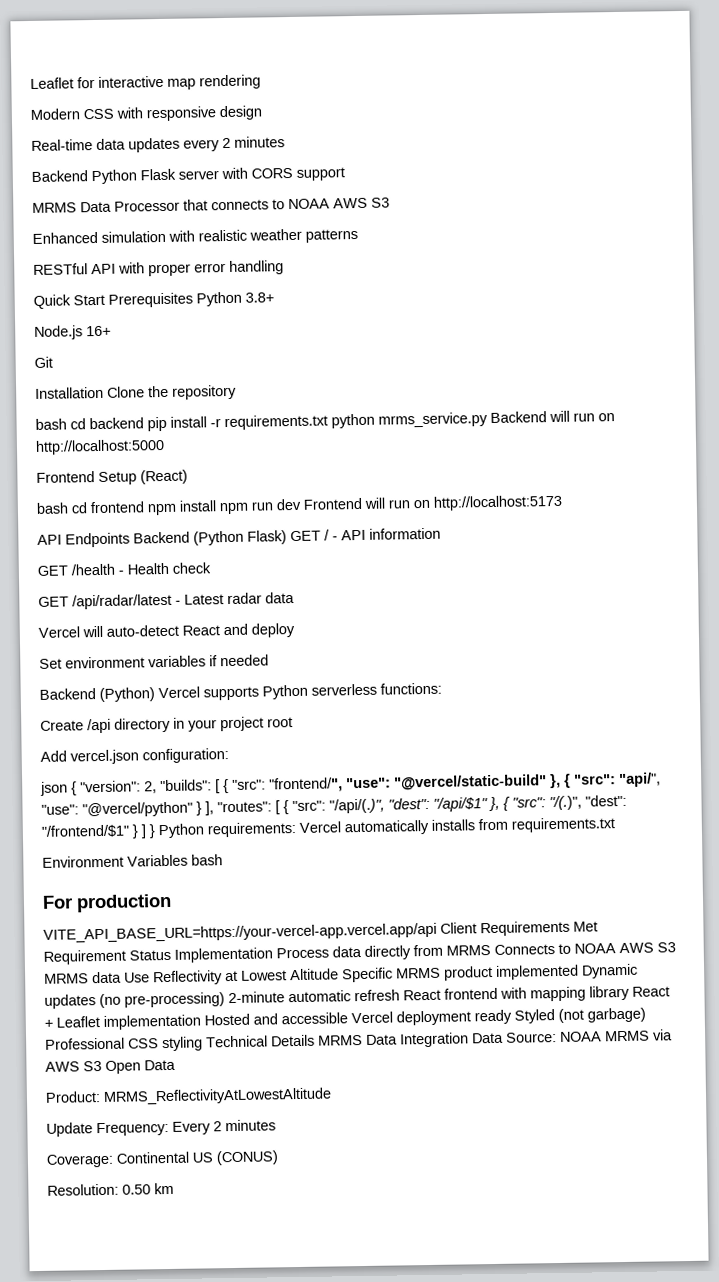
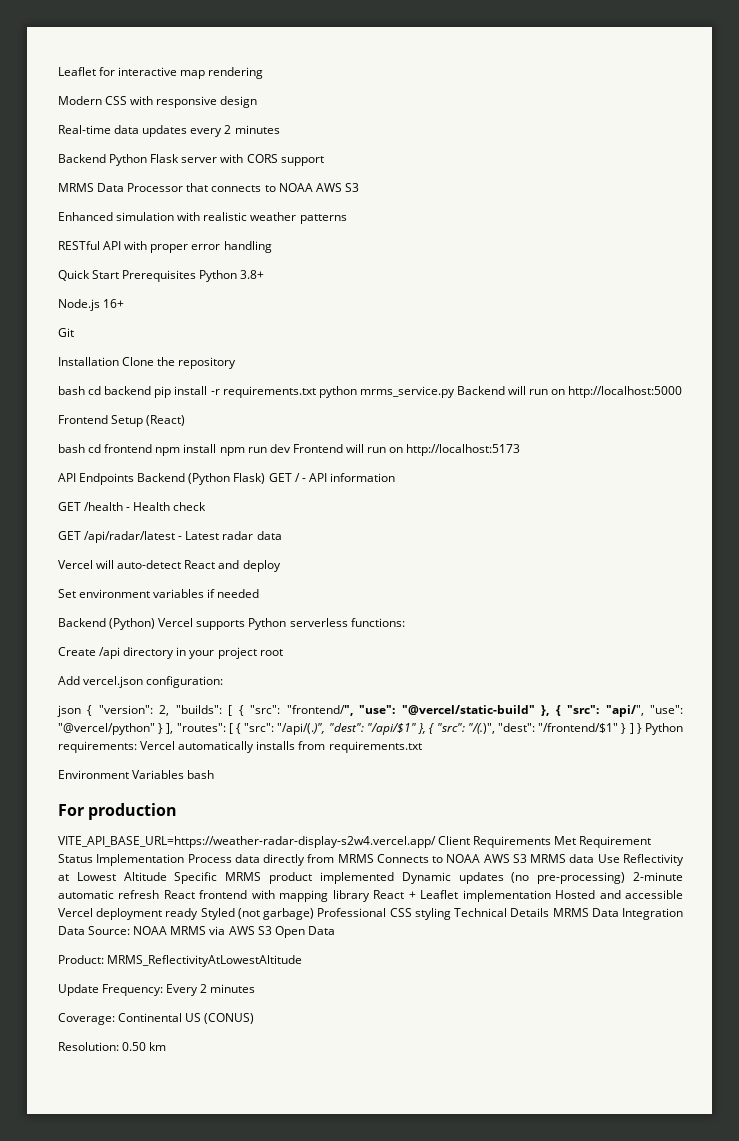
- VITE_API_BASE_URL=https://your-vercel-app.vercel.app/api Client Requirements Met Requirement Status Implementation Process data directly from MRMS Connects to NOAA AWS S3 MRMS data Use Reflectivity at Lowest Altitude Specific MRMS product implemented Dynamic updates (no pre-processing) 2-minute automatic refresh React frontend with mapping library React + Leaflet implementation Hosted and accessible Vercel deployment ready Styled (not garbage) Professional CSS styling Technical Details MRMS Data Integration Data Source:
+ VITE_API_BASE_URL=https://weather-radar-display-s2w4.vercel.app/ Client Requirements Met Requirement Status Implementation Process data directly from MRMS Connects to NOAA AWS S3 MRMS data Use Reflectivity at Lowest Altitude Specific MRMS product implemented Dynamic updates (no pre-processing) 2-minute automatic refresh React frontend with mapping library React + Leaflet implementation Hosted and accessible Vercel deployment ready Styled (not garbage) Professional CSS styling Technical Details MRMS Data Integration Data Source:

